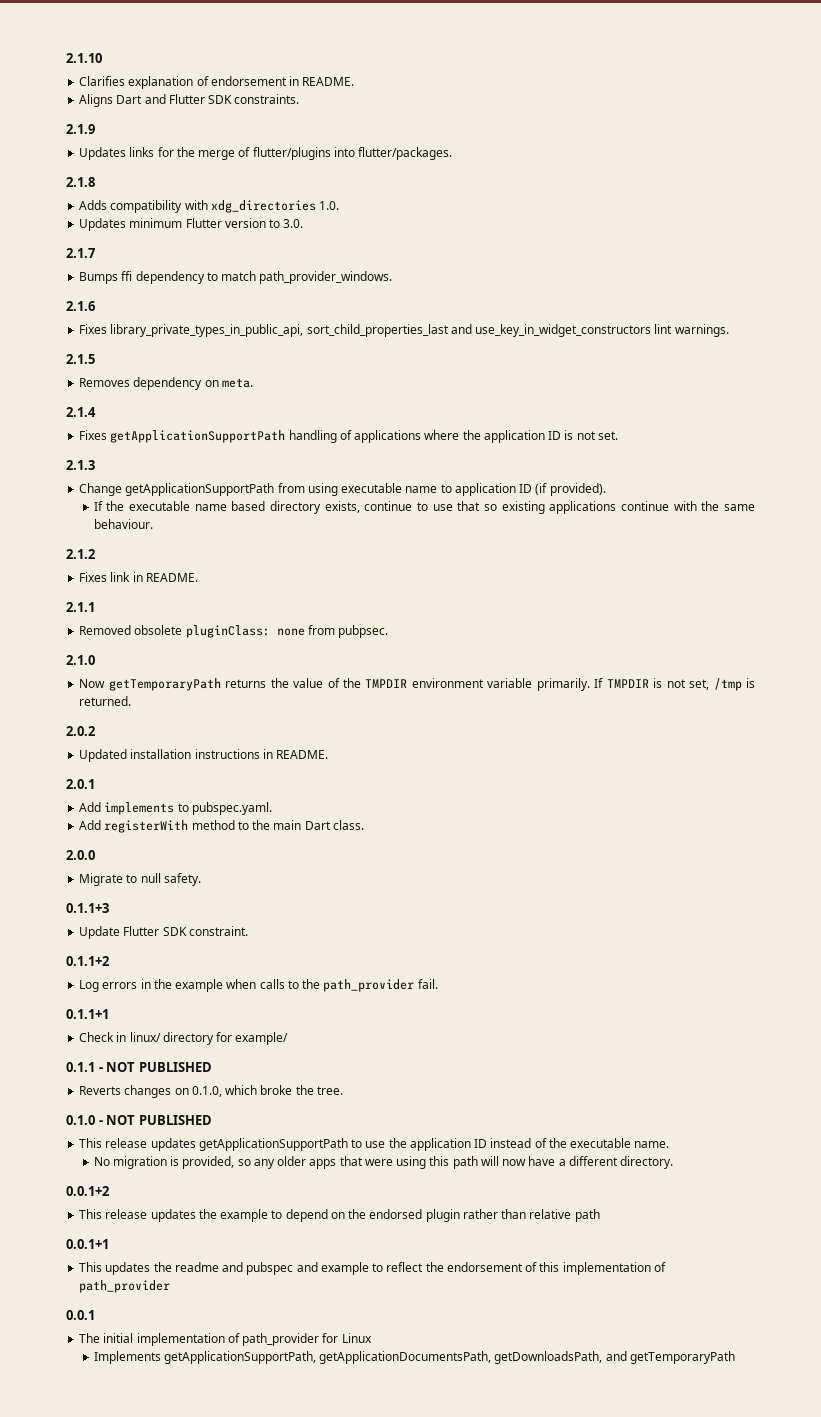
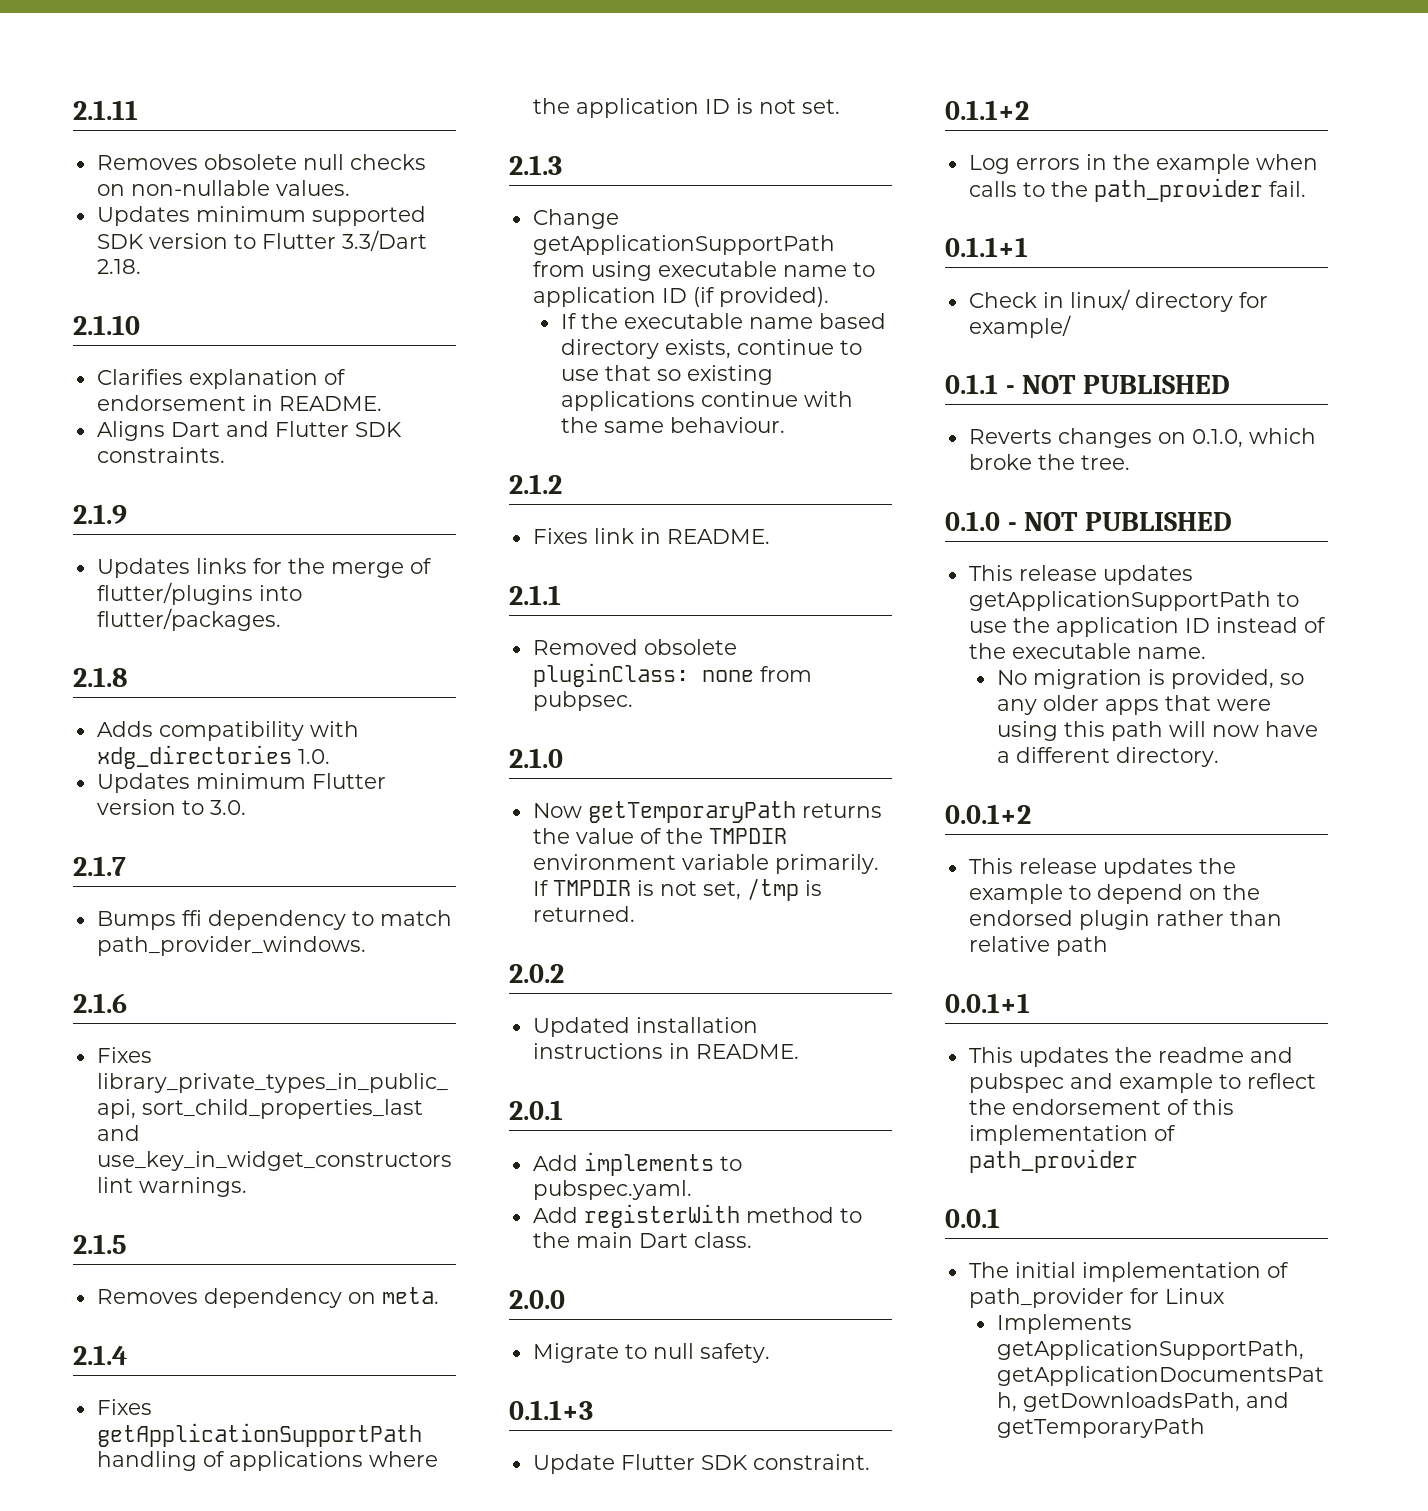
+ 2.1.11
+ Removes obsolete null checks on non-nullable values.
+ Updates minimum supported SDK version to Flutter 3.3/Dart 2.18.

